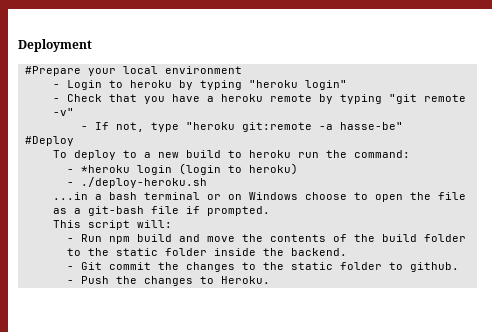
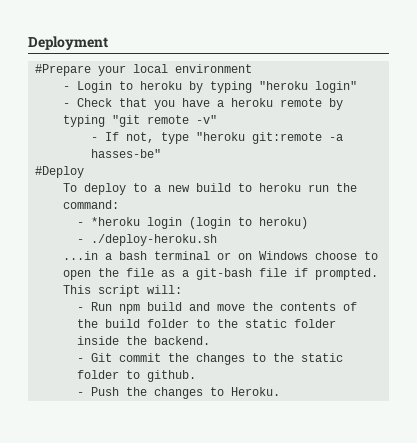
- - If not, type "heroku git:remote -a hasse-be"
+ - If not, type "heroku git:remote -a hasses-be"

